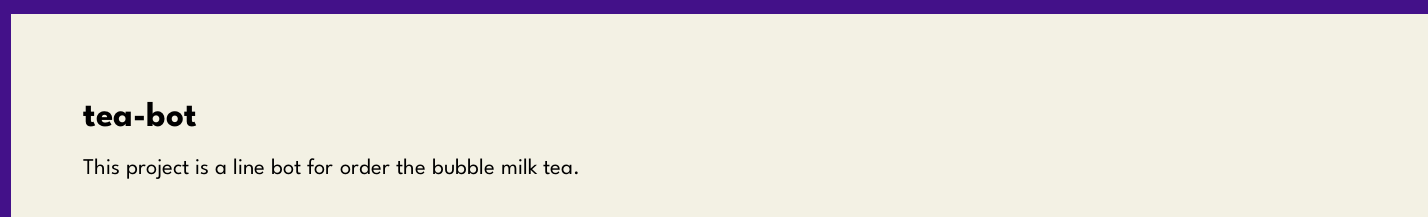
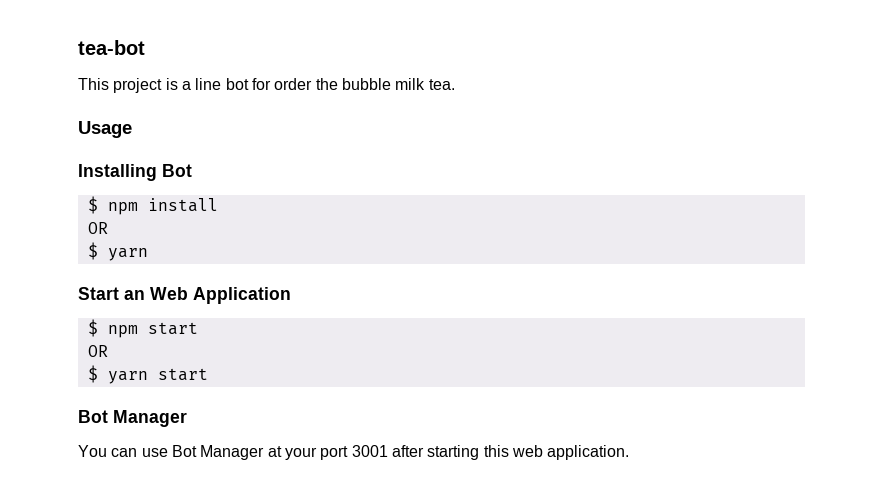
+ Usage
+ Installing Bot
+ $ npm install
+ OR
+ $ yarn
+ Start an Web Application
+ $ npm start
+ OR
+ $ yarn start
+ Bot Manager
+ You can use Bot Manager at your port 3001 after starting this web application.

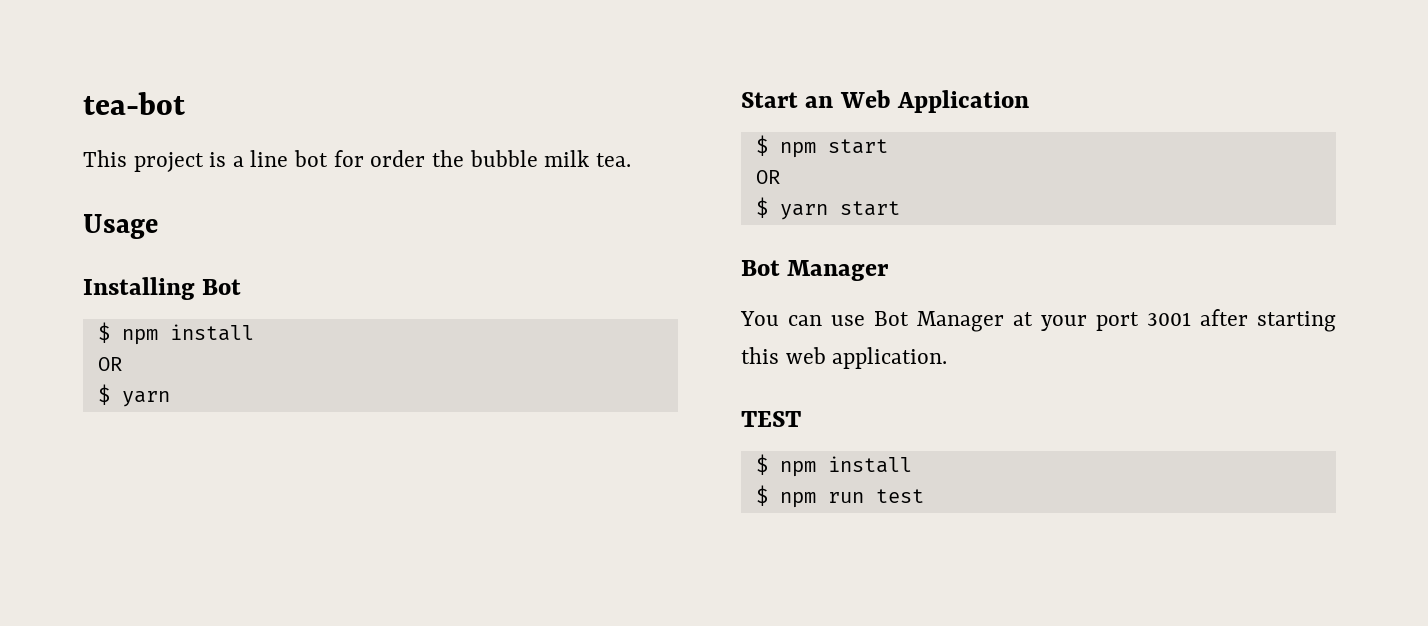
+ TEST
+ $ npm install
+ $ npm run test

